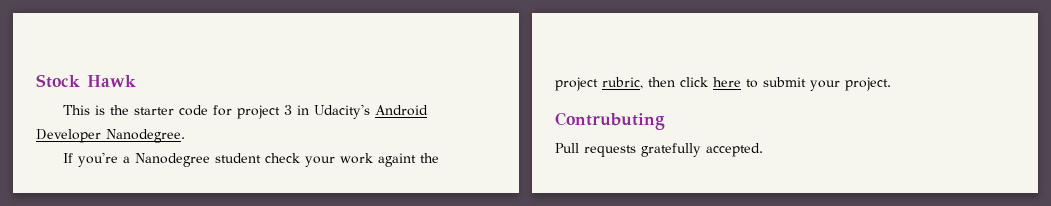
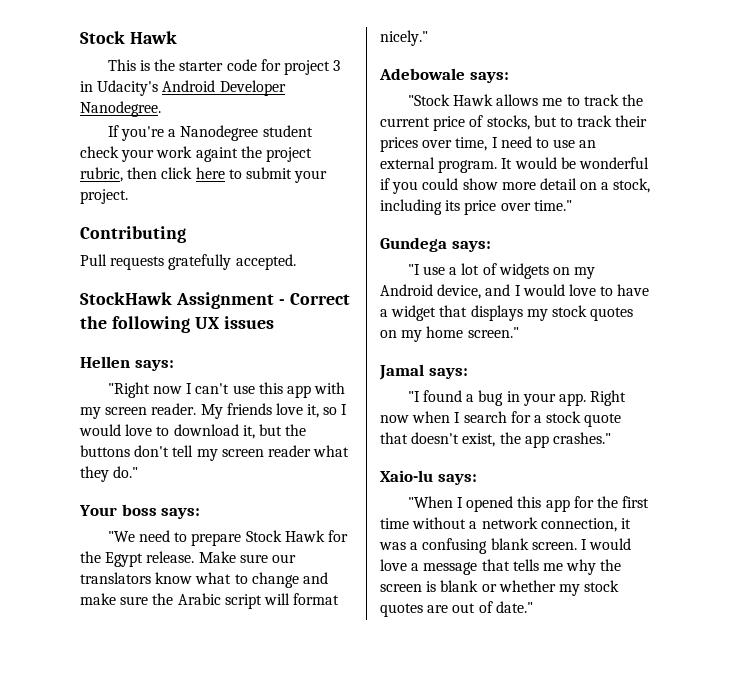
- Contrubuting
+ Contributing
+ StockHawk Assignment - Correct the following UX issues
+ Hellen says:
+ "Right now I can't use this app with my screen reader. My friends love it, so I would love to download it, but the buttons don't tell my screen reader what they do."
+ Your boss says:
+ "We need to prepare Stock Hawk for the Egypt release. Make sure our translators know what to change and make sure the Arabic script will format nicely."
+ Adebowale says:
+ "Stock Hawk allows me to track the current price of stocks, but to track their prices over time, I need to use an external program. It would be wonderful if you could show more detail on a stock, including its price over time."
+ Gundega says:
+ "I use a lot of widgets on my Android device, and I would love to have a widget that displays my stock quotes on my home screen."
+ Jamal says:
+ "I found a bug in your app. Right now when I search for a stock quote that doesn't exist, the app crashes."
+ Xaio-lu says:
+ "When I opened this app for the first time without a network connection, it was a confusing blank screen. I would love a message that tells me why the screen is blank or whether my stock quotes are out of date."

